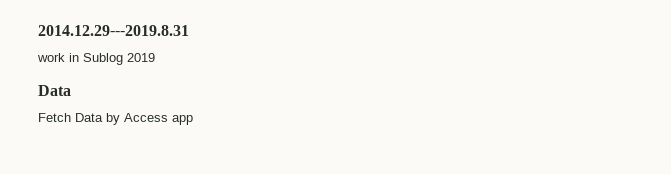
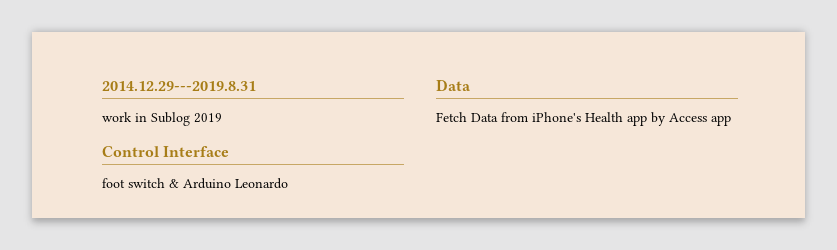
+ Control Interface
+ foot switch & Arduino Leonardo
- Fetch Data by Access app
+ Fetch Data from iPhone's Health app by Access app

